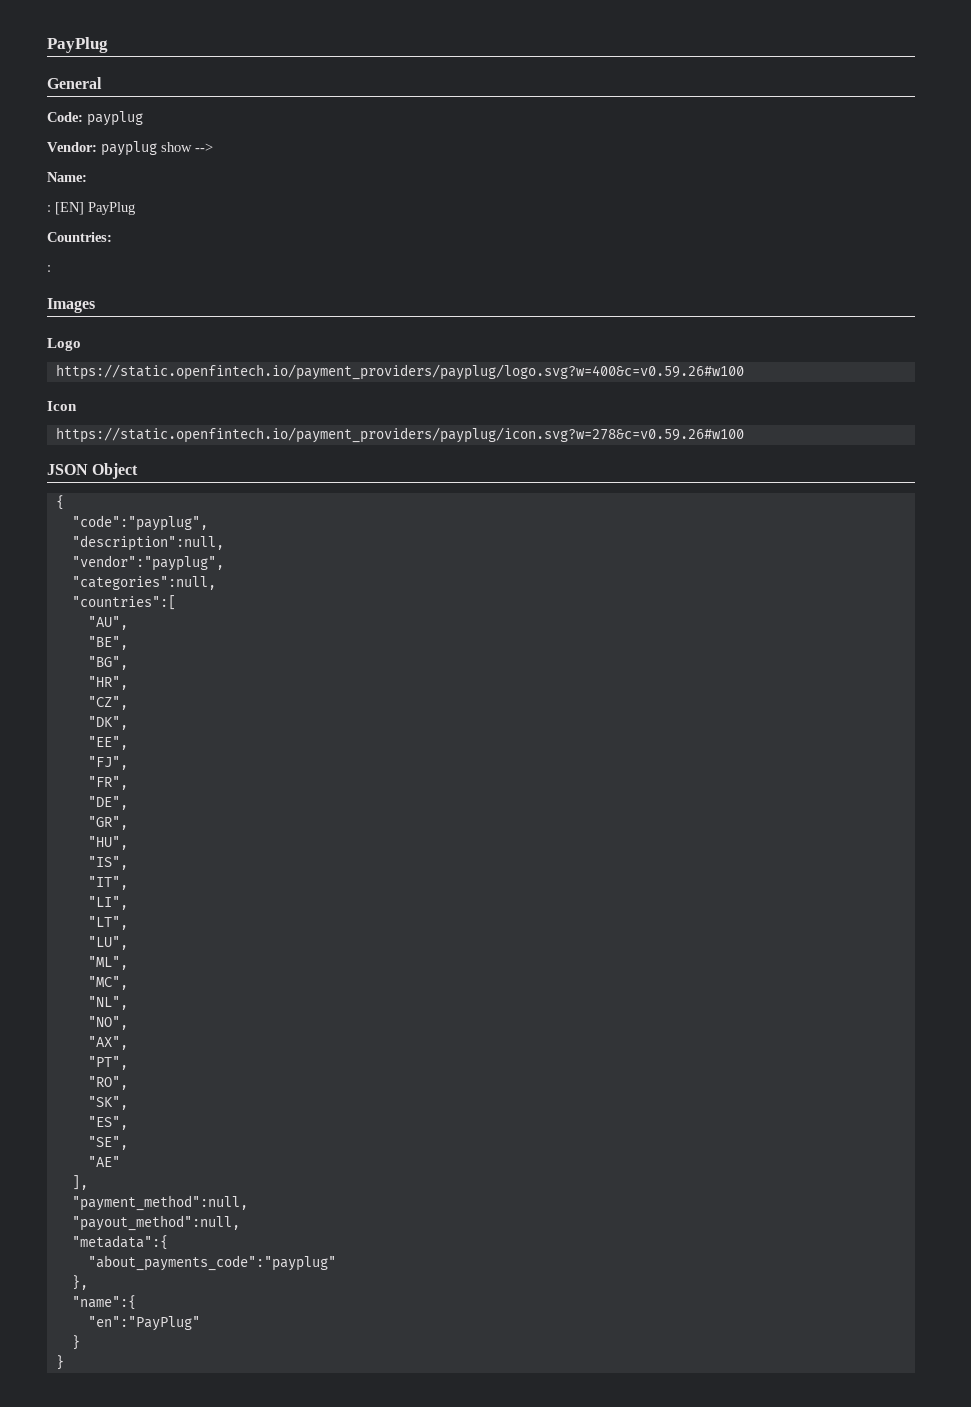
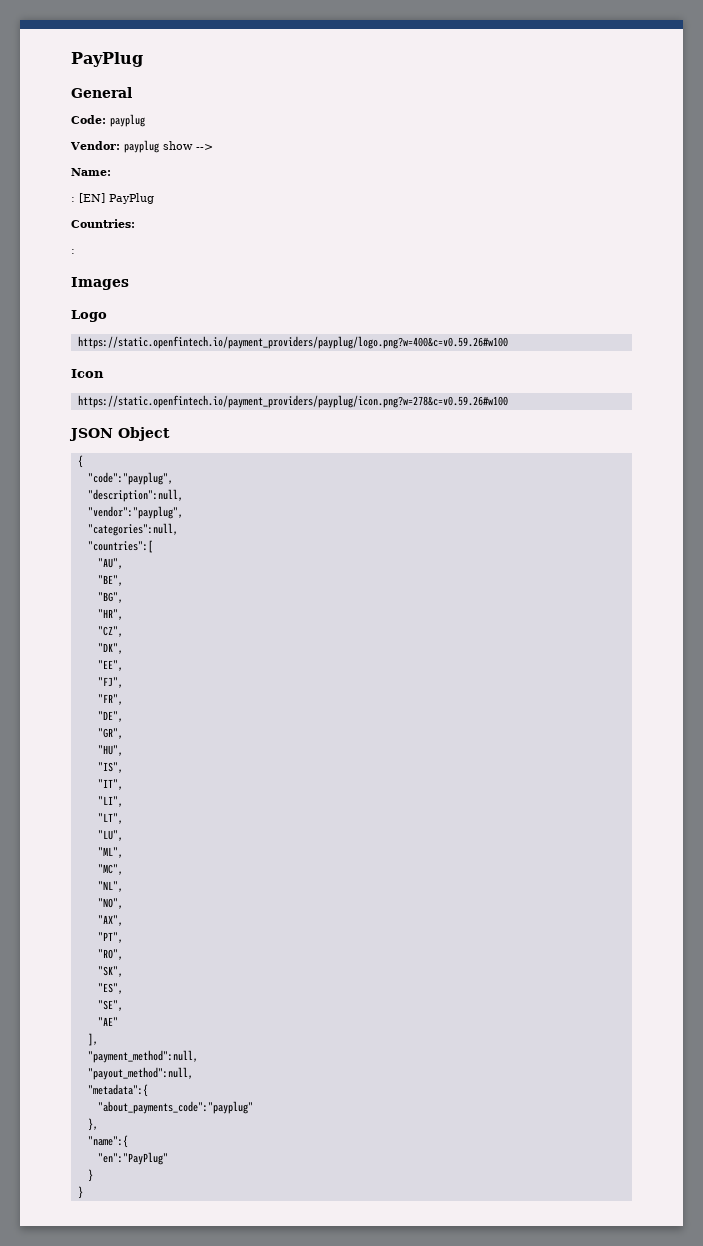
- https://static.openfintech.io/payment_providers/payplug/logo.svg?w=400&c=v0.59.26#w100
+ https://static.openfintech.io/payment_providers/payplug/logo.png?w=400&c=v0.59.26#w100
- https://static.openfintech.io/payment_providers/payplug/icon.svg?w=278&c=v0.59.26#w100
+ https://static.openfintech.io/payment_providers/payplug/icon.png?w=278&c=v0.59.26#w100

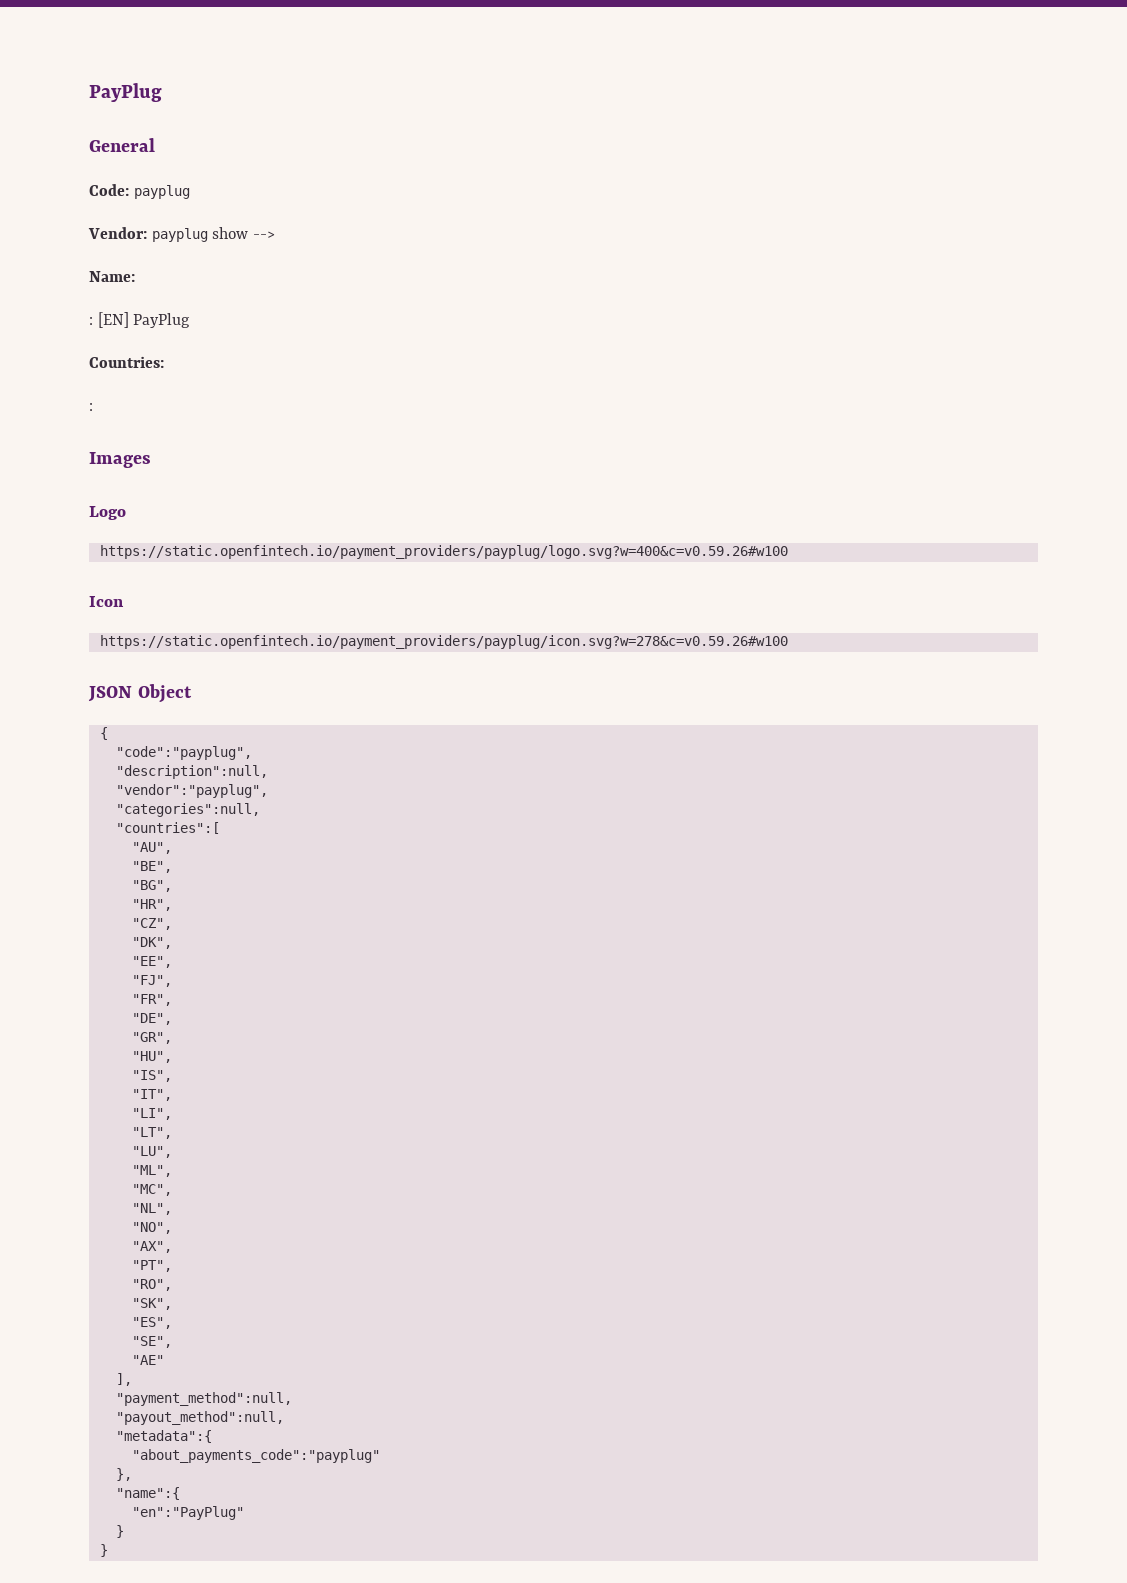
- https://static.openfintech.io/payment_providers/payplug/logo.png?w=400&c=v0.59.26#w100
+ https://static.openfintech.io/payment_providers/payplug/logo.svg?w=400&c=v0.59.26#w100
- https://static.openfintech.io/payment_providers/payplug/icon.png?w=278&c=v0.59.26#w100
+ https://static.openfintech.io/payment_providers/payplug/icon.svg?w=278&c=v0.59.26#w100

